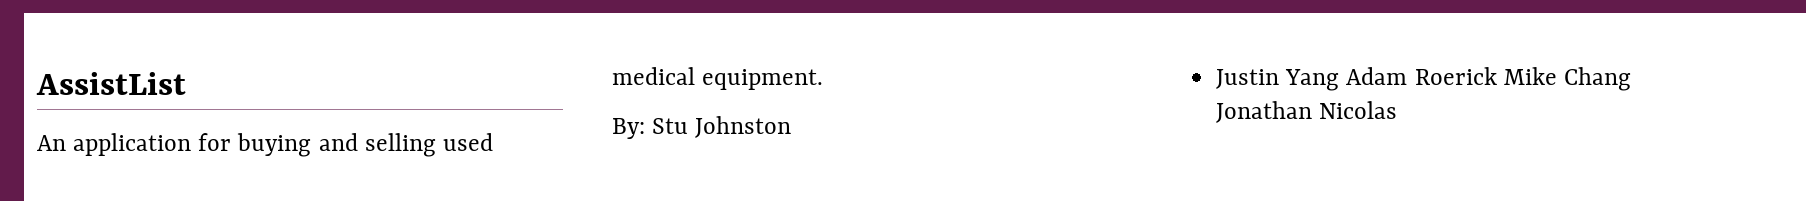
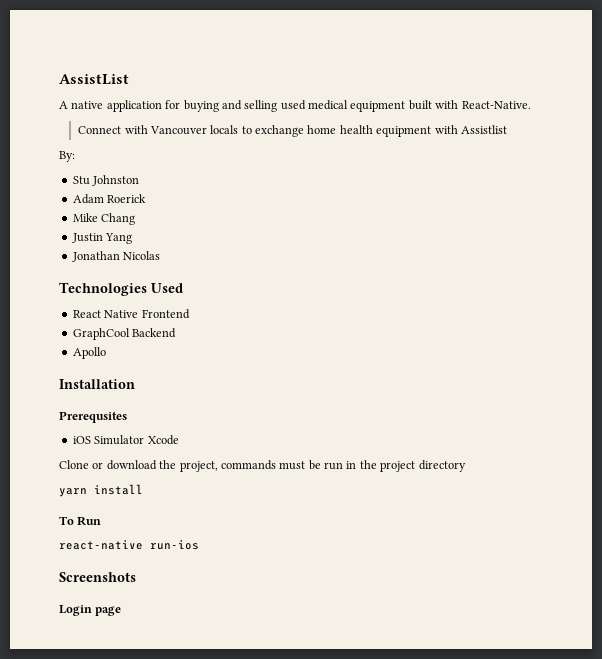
- An application for buying and selling used medical equipment.
+ A native application for buying and selling used medical equipment built with React-Native.
+ Connect with Vancouver locals to exchange home health equipment with Assistlist
- By: Stu Johnston
+ By:
+ Stu Johnston
- Justin Yang Adam Roerick Mike Chang Jonathan Nicolas
+ Adam Roerick
+ Mike Chang
+ Justin Yang
+ Jonathan Nicolas
+ Technologies Used
+ React Native Frontend
+ GraphCool Backend
+ Apollo
+ Installation
+ Prerequsites
+ iOS Simulator Xcode
+ Clone or download the project, commands must be run in the project directory
+ yarn install
+ To Run
+ react-native run-ios
+ Screenshots
+ Login page

